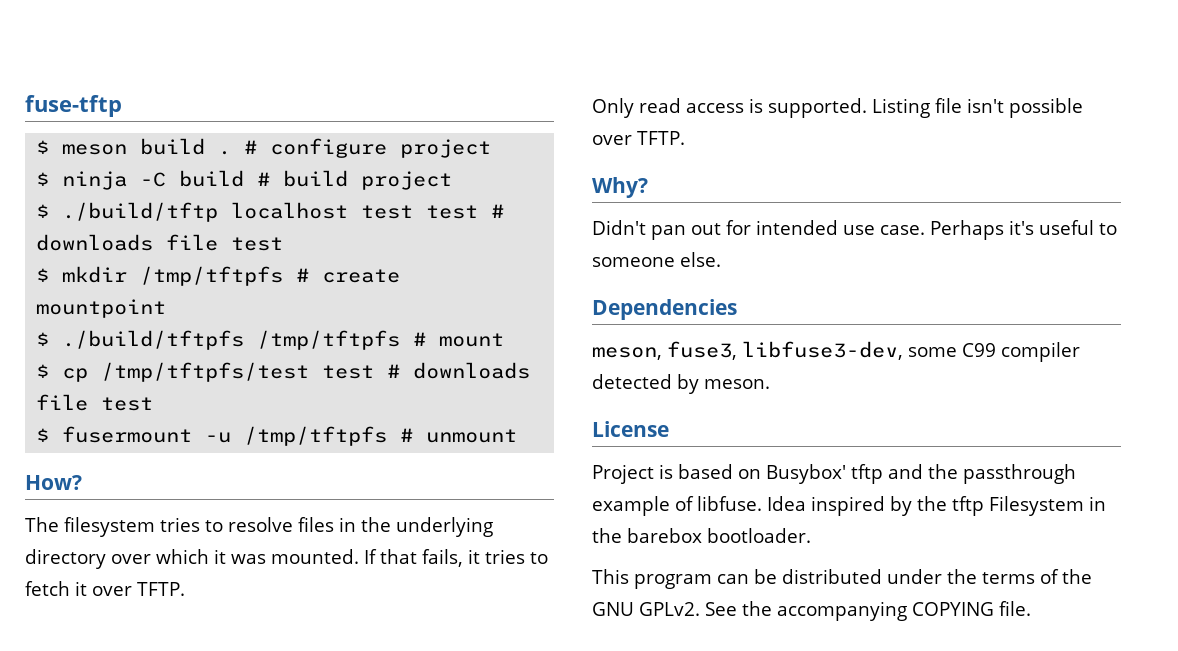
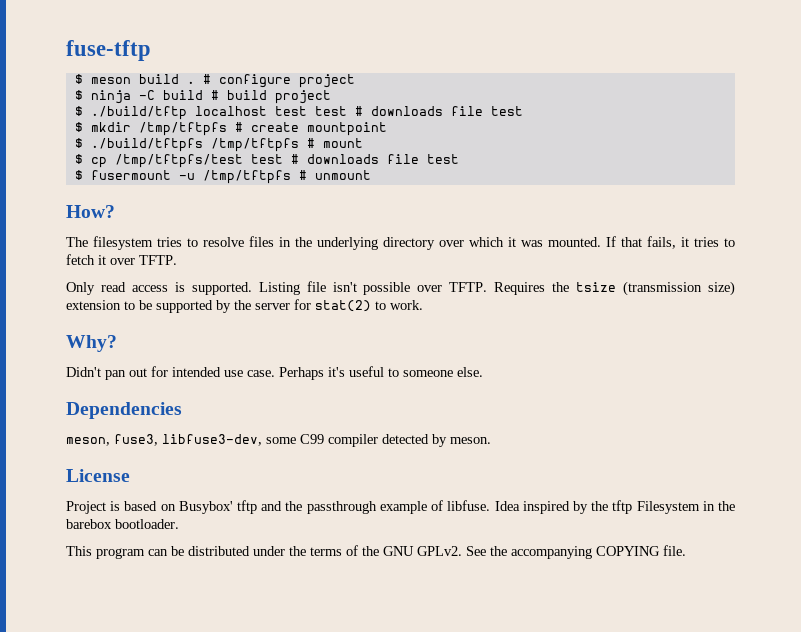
+ Requires the tsize (transmission size) extension to be supported by the server for stat(2) to work.

